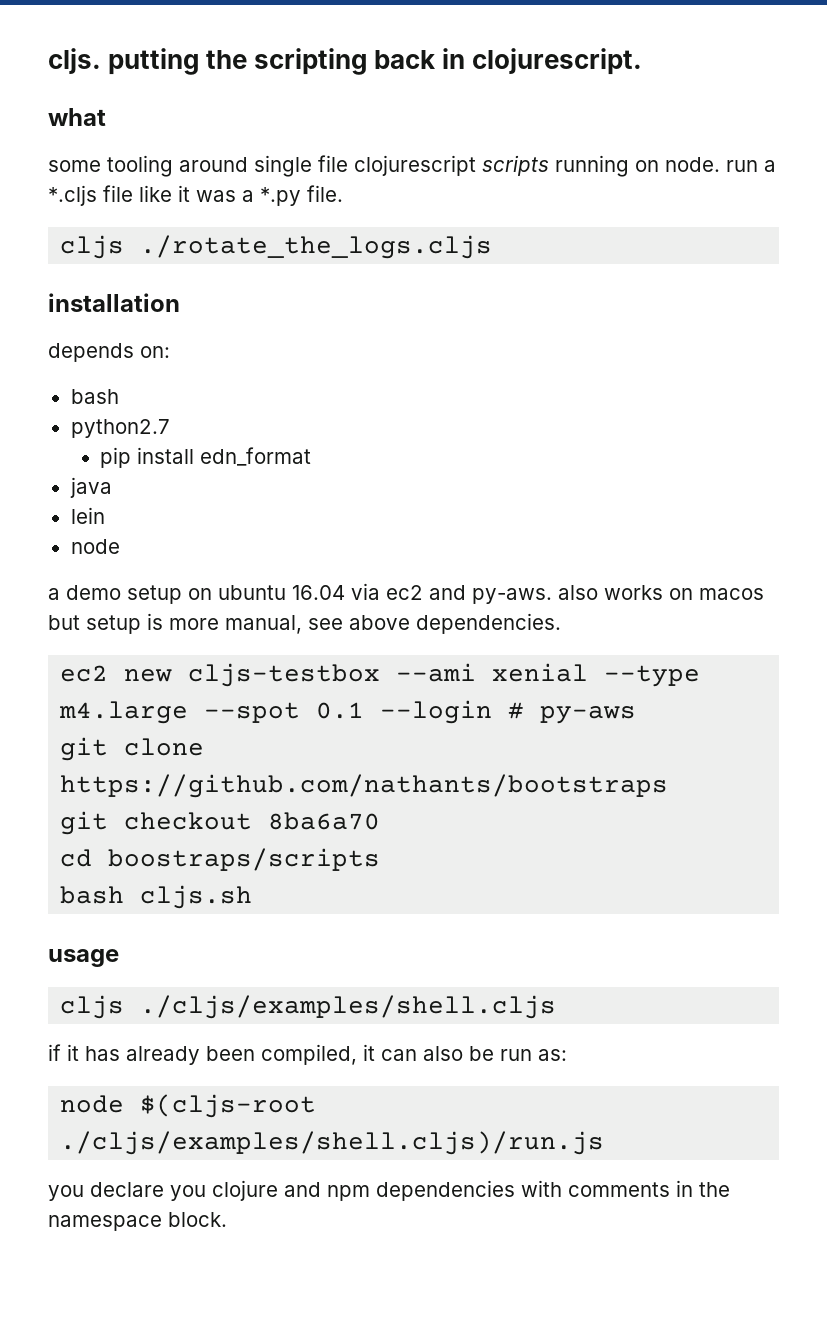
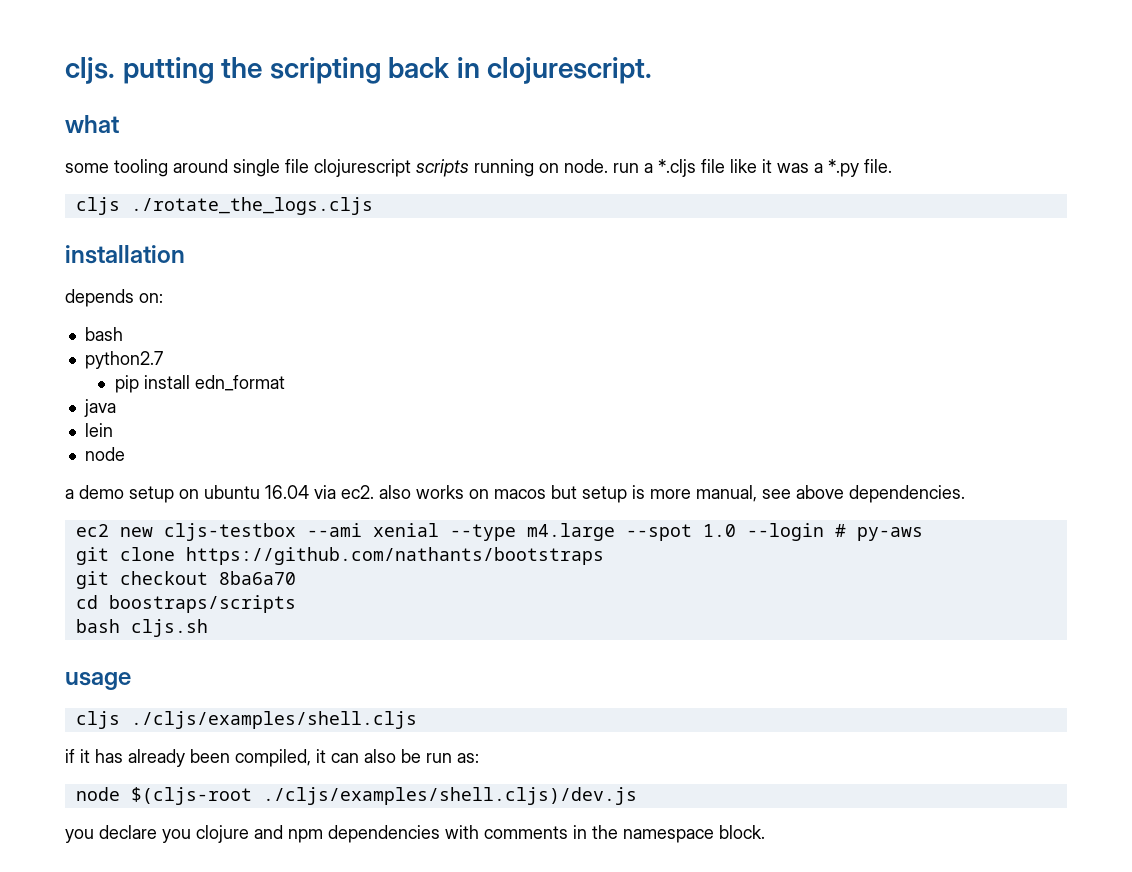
- a demo setup on ubuntu 16.04 via ec2 and py-aws. also works on macos but setup is more manual, see above dependencies.
+ a demo setup on ubuntu 16.04 via ec2. also works on macos but setup is more manual, see above dependencies.
- ec2 new cljs-testbox --ami xenial --type m4.large --spot 0.1 --login # py-aws
+ ec2 new cljs-testbox --ami xenial --type m4.large --spot 1.0 --login # py-aws
- node $(cljs-root ./cljs/examples/shell.cljs)/run.js
+ node $(cljs-root ./cljs/examples/shell.cljs)/dev.js

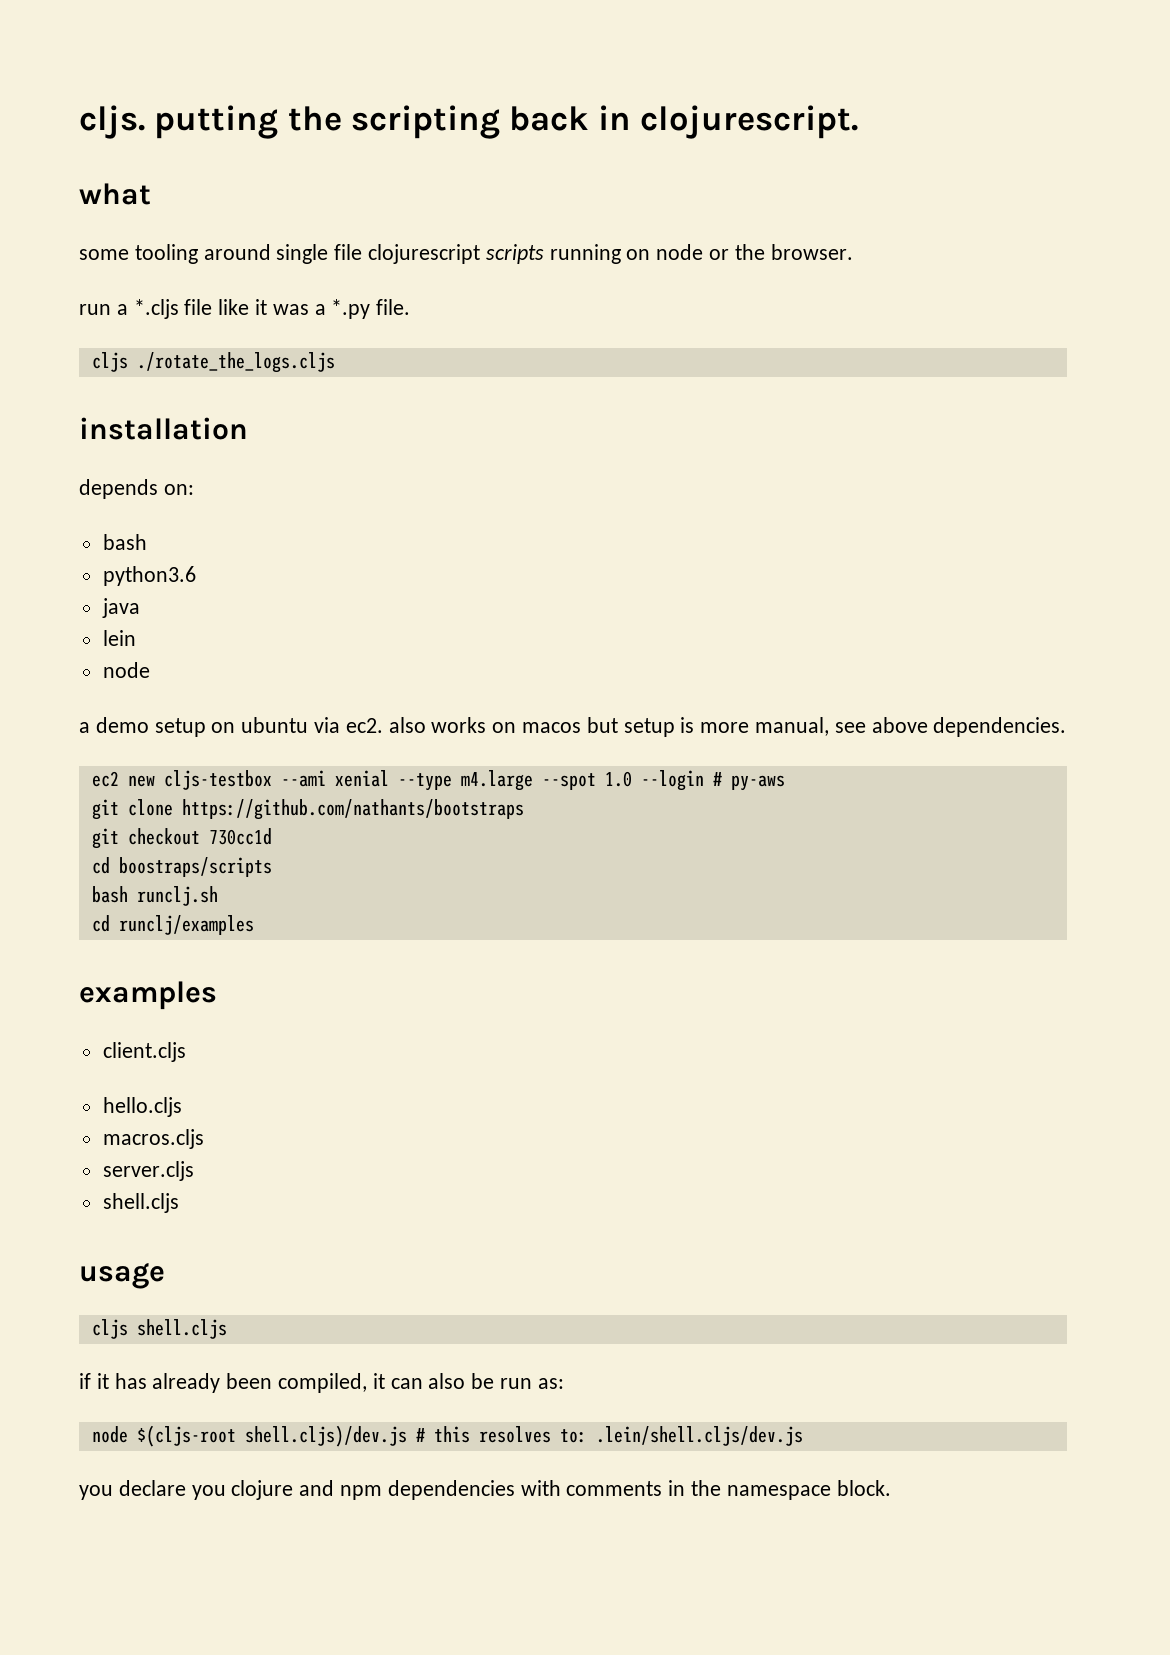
- some tooling around single file clojurescript scripts running on node. run a *.cljs file like it was a *.py file.
+ some tooling around single file clojurescript scripts running on node or the browser.
+ run a *.cljs file like it was a *.py file.
- python2.7
- pip install edn_format
+ python3.6
- a demo setup on ubuntu 16.04 via ec2. also works on macos but setup is more manual, see above dependencies.
+ a demo setup on ubuntu via ec2. also works on macos but setup is more manual, see above dependencies.
- git checkout 8ba6a70
+ git checkout 730cc1d
- bash cljs.sh
+ bash runclj.sh
+ cd runclj/examples
+ examples
+ client.cljs
+ hello.cljs
+ macros.cljs
+ server.cljs
+ shell.cljs
- cljs ./cljs/examples/shell.cljs
+ cljs shell.cljs
- node $(cljs-root ./cljs/examples/shell.cljs)/dev.js
+ node $(cljs-root shell.cljs)/dev.js # this resolves to: .lein/shell.cljs/dev.js

